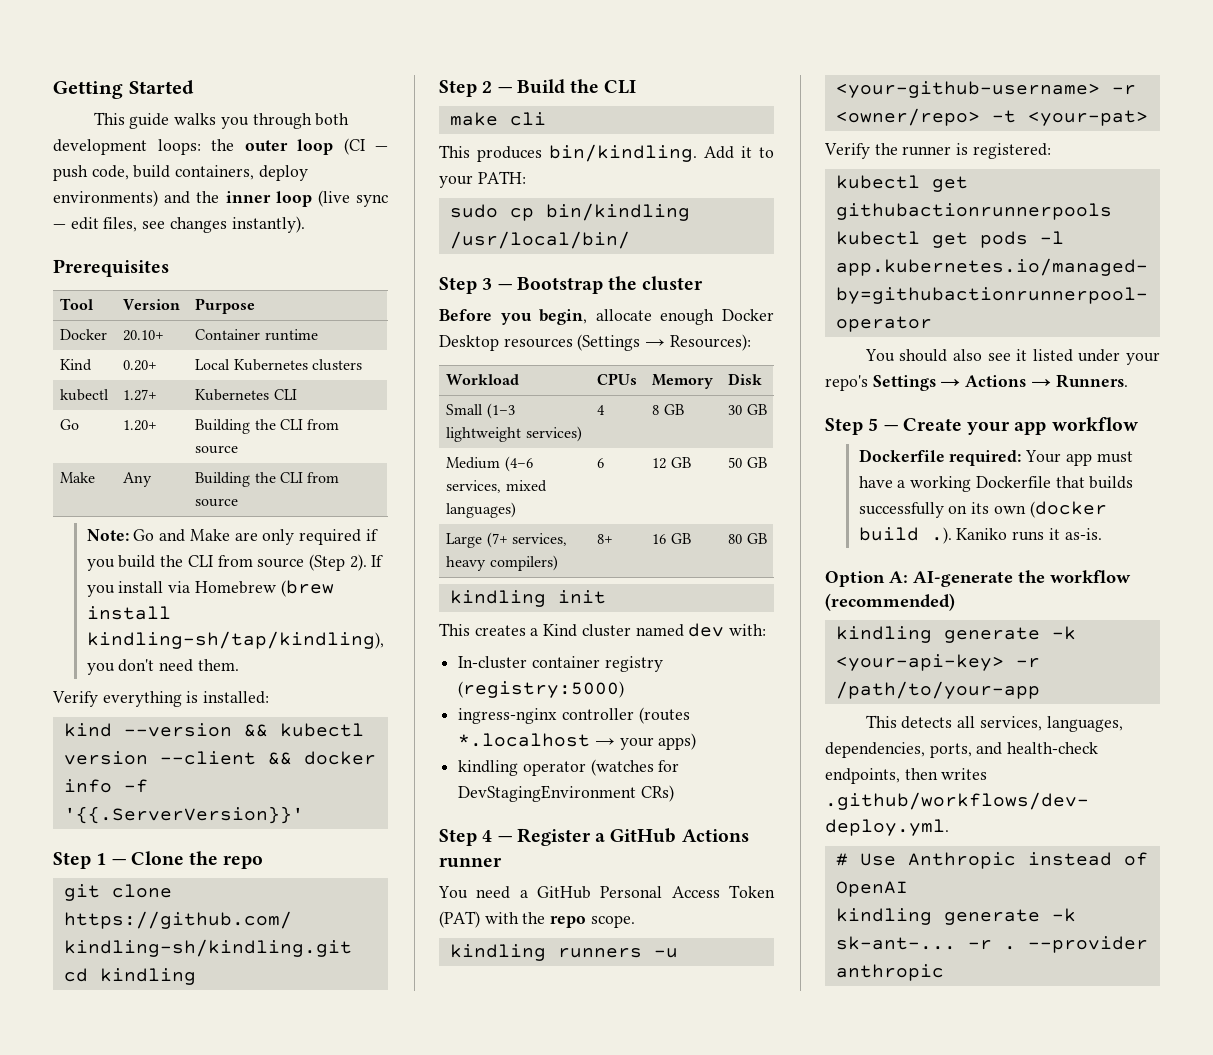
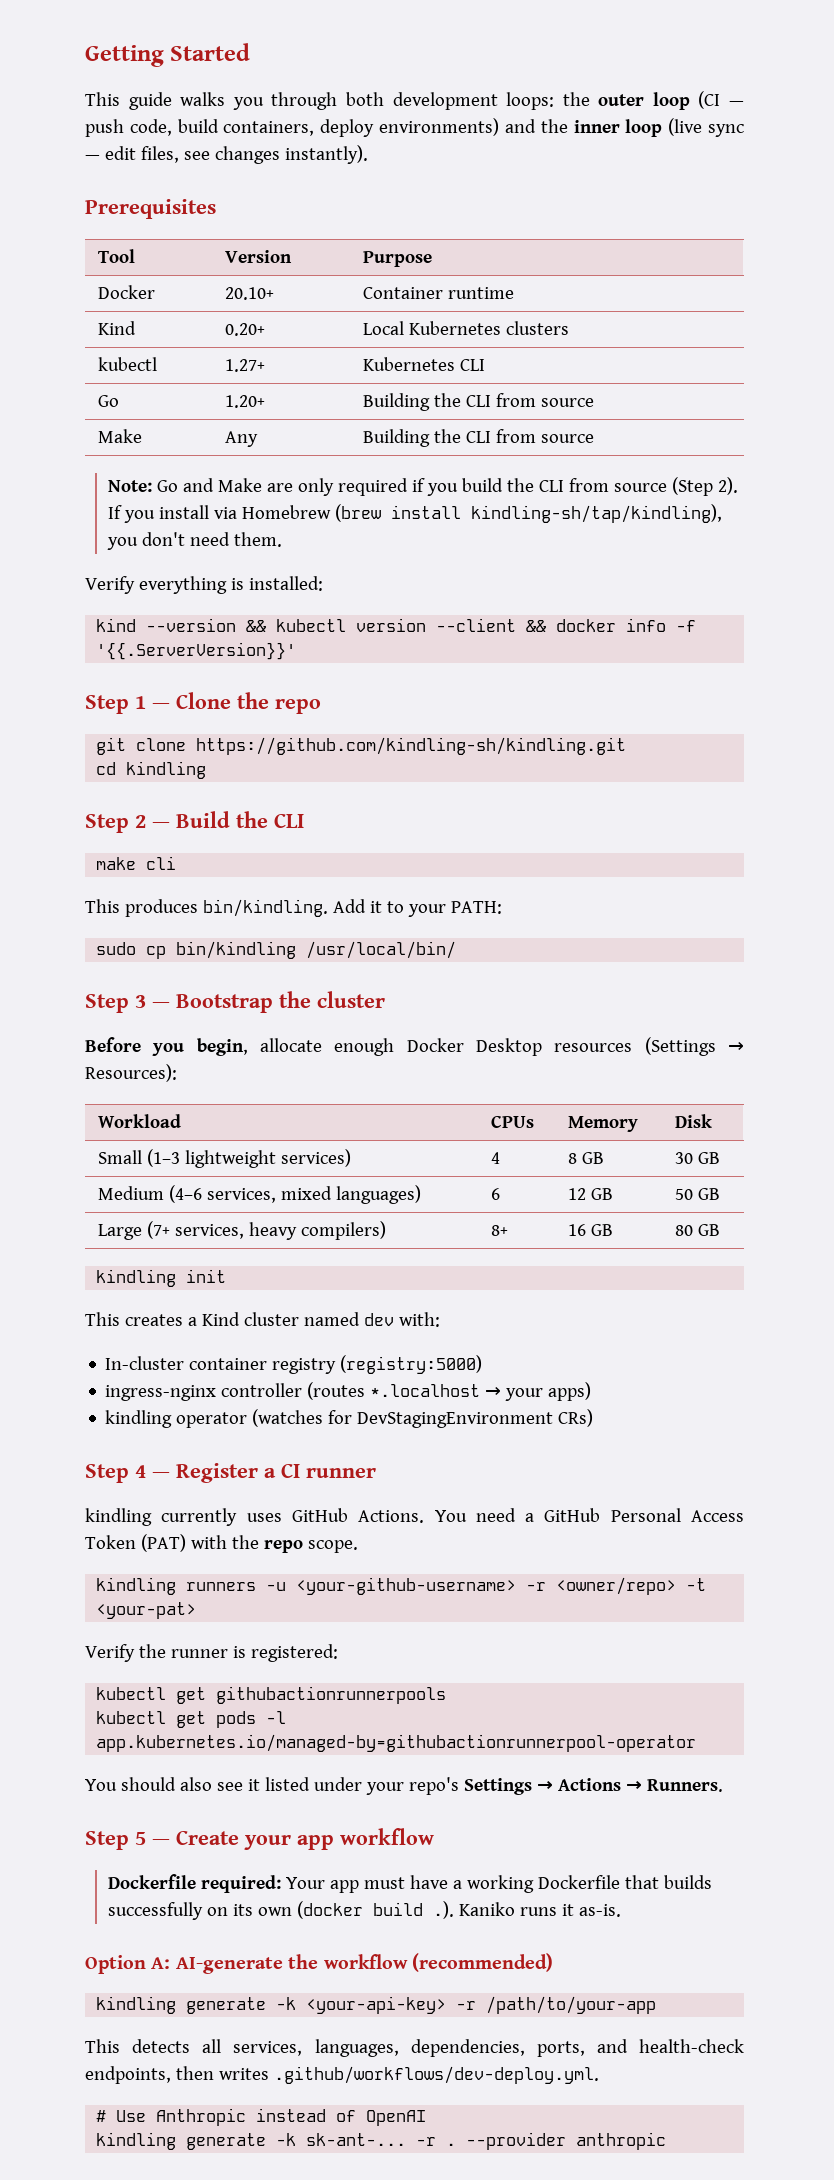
- Step 4 — Register a GitHub Actions runner
+ Step 4 — Register a CI runner
+ kindling currently uses GitHub Actions.

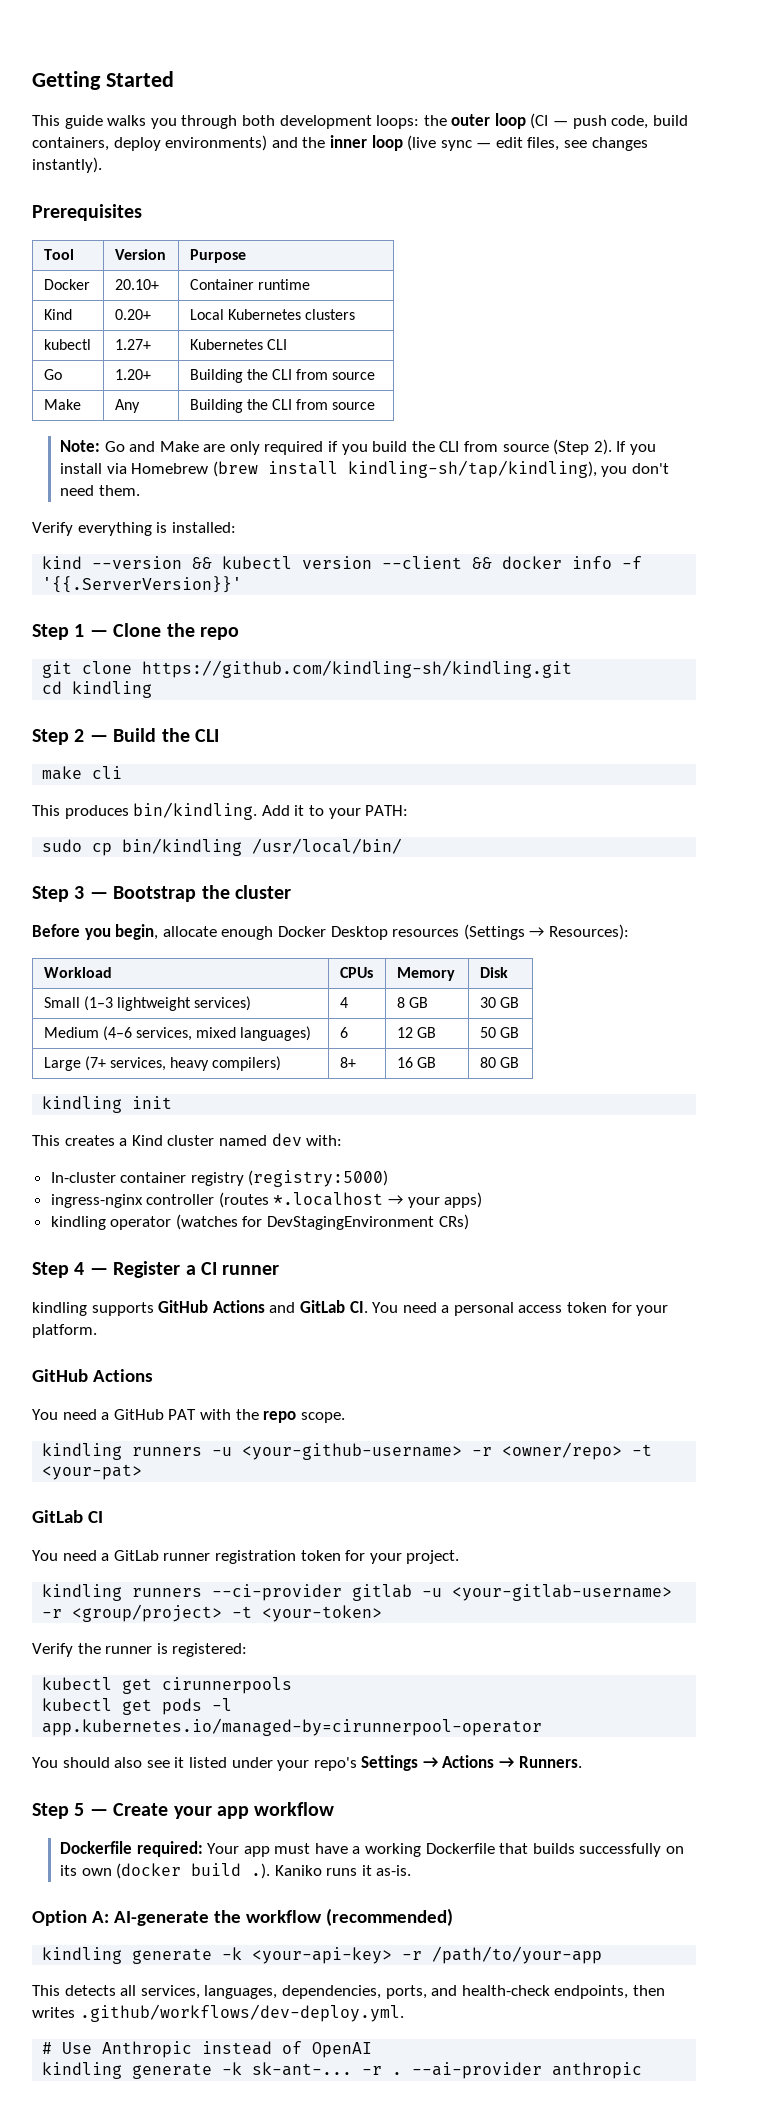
- kindling currently uses GitHub Actions. You need a GitHub Personal Access Token (PAT) with the repo scope.
+ kindling supports GitHub Actions and GitLab CI. You need a personal access token for your platform.
+ GitHub Actions
+ You need a GitHub PAT with the repo scope.
+ GitLab CI
+ You need a GitLab runner registration token for your project.
+ kindling runners --ci-provider gitlab -u <your-gitlab-username> -r <group/project> -t <your-token>
- kubectl get githubactionrunnerpools
+ kubectl get cirunnerpools
- kubectl get pods -l app.kubernetes.io/managed-by=githubactionrunnerpool-operator
+ kubectl get pods -l app.kubernetes.io/managed-by=cirunnerpool-operator
- --provider anthropic
+ --ai-provider anthropic

